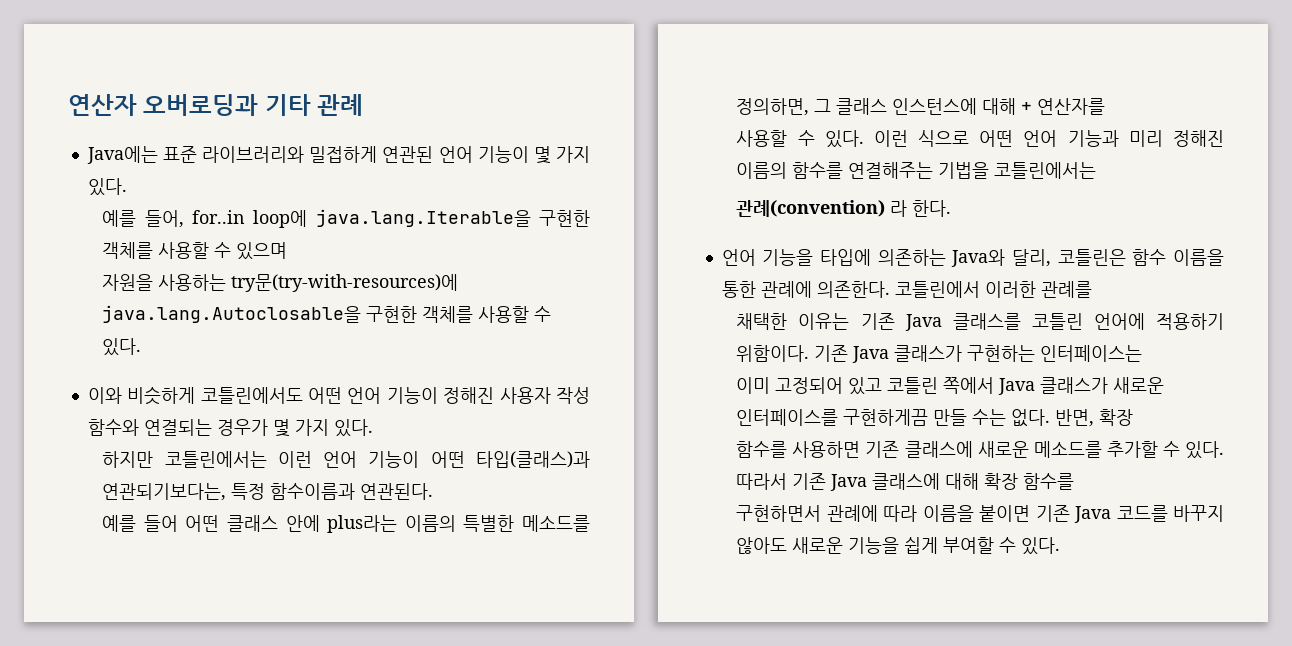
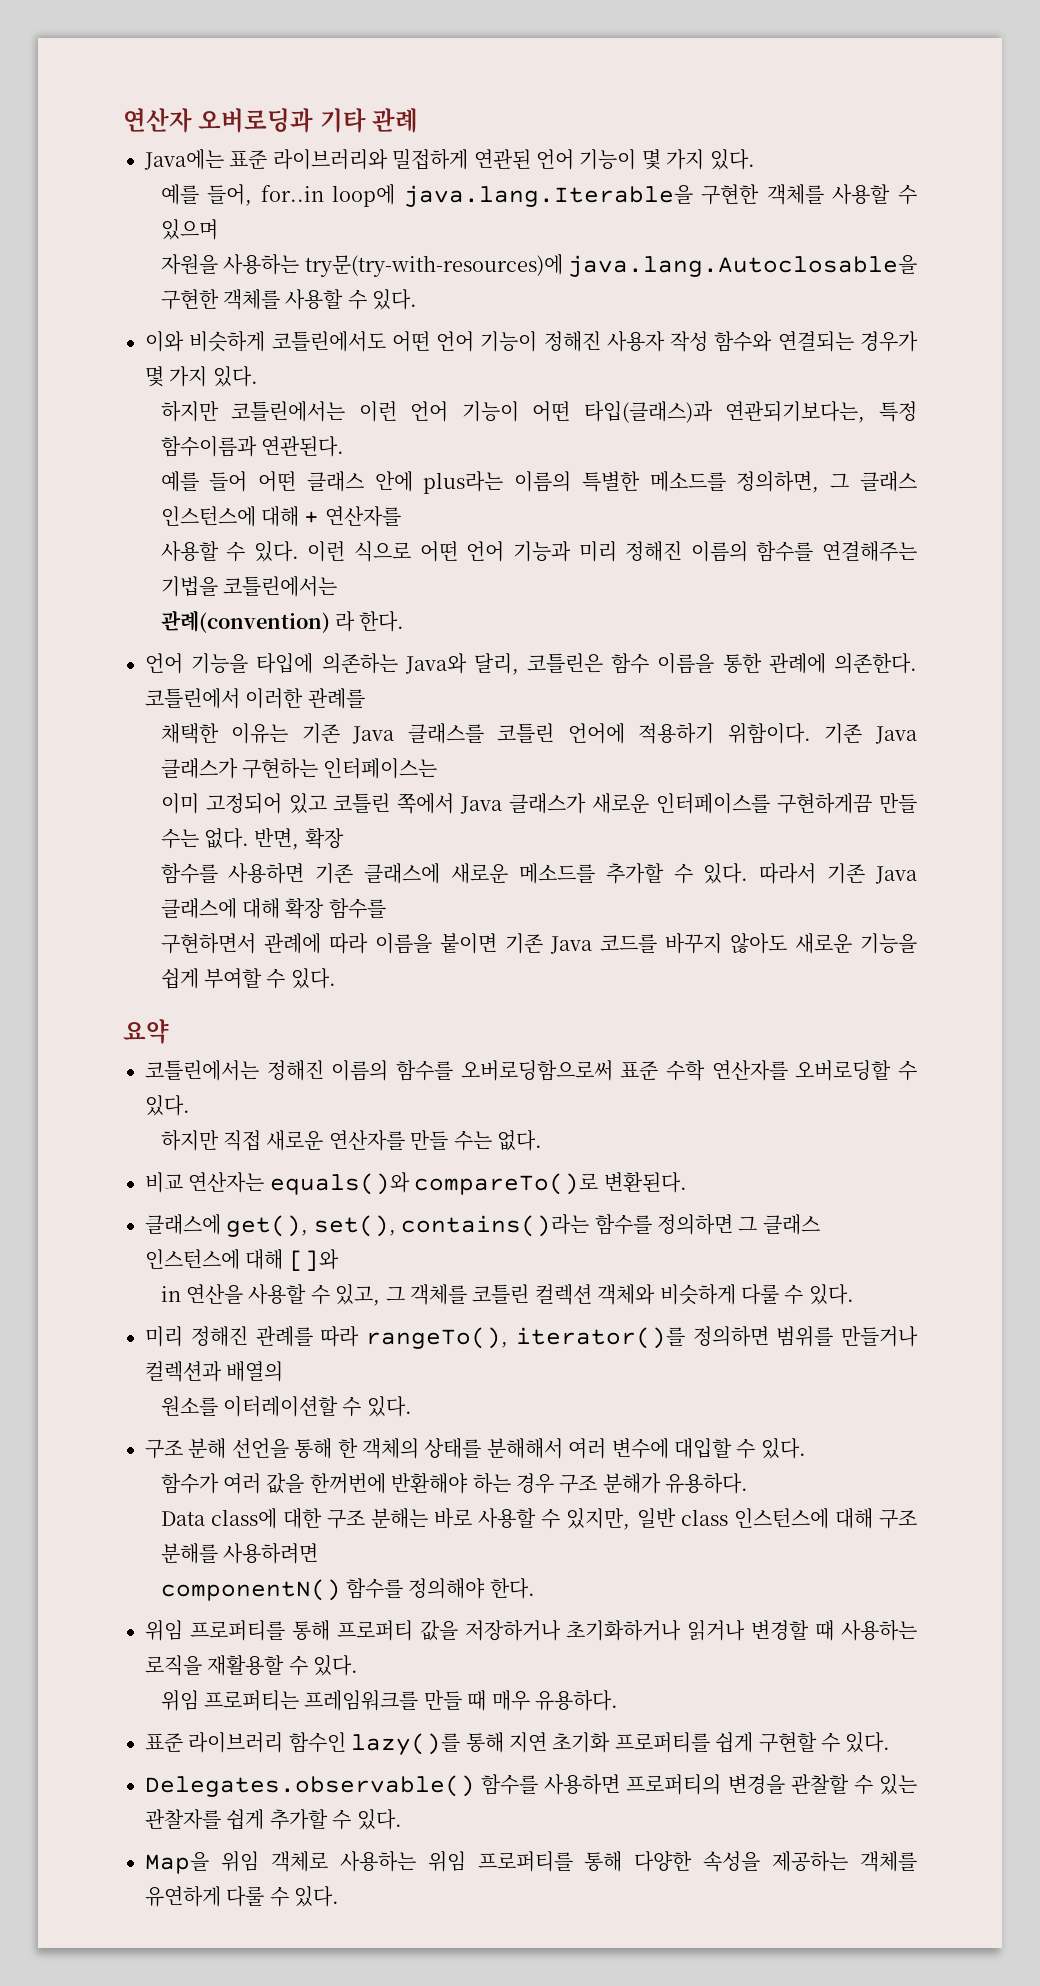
+ 요약
+ 코틀린에서는 정해진 이름의 함수를 오버로딩함으로써 표준 수학 연산자를 오버로딩할 수 있다.
+ 하지만 직접 새로운 연산자를 만들 수는 없다.
+ 비교 연산자는 equals()와 compareTo()로 변환된다.
+ 클래스에 get(), set(), contains()라는 함수를 정의하면 그 클래스 인스턴스에 대해 []와
+ in 연산을 사용할 수 있고, 그 객체를 코틀린 컬렉션 객체와 비슷하게 다룰 수 있다.
+ 미리 정해진 관례를 따라 rangeTo(), iterator()를 정의하면 범위를 만들거나 컬렉션과 배열의
+ 원소를 이터레이션할 수 있다.
+ 구조 분해 선언을 통해 한 객체의 상태를 분해해서 여러 변수에 대입할 수 있다.
+ 함수가 여러 값을 한꺼번에 반환해야 하는 경우 구조 분해가 유용하다.
+ Data class에 대한 구조 분해는 바로 사용할 수 있지만, 일반 class 인스턴스에 대해 구조 분해를 사용하려면
+ componentN() 함수를 정의해야 한다.
+ 위임 프로퍼티를 통해 프로퍼티 값을 저장하거나 초기화하거나 읽거나 변경할 때 사용하는 로직을 재활용할 수 있다.
+ 위임 프로퍼티는 프레임워크를 만들 때 매우 유용하다.
+ 표준 라이브러리 함수인 lazy()를 통해 지연 초기화 프로퍼티를 쉽게 구현할 수 있다.
+ Delegates.observable() 함수를 사용하면 프로퍼티의 변경을 관찰할 수 있는 관찰자를 쉽게 추가할 수 있다.
+ Map을 위임 객체로 사용하는 위임 프로퍼티를 통해 다양한 속성을 제공하는 객체를 유연하게 다룰 수 있다.

